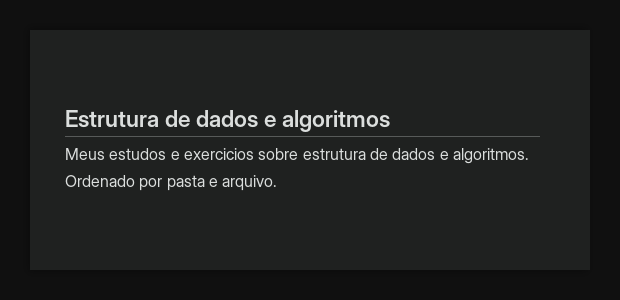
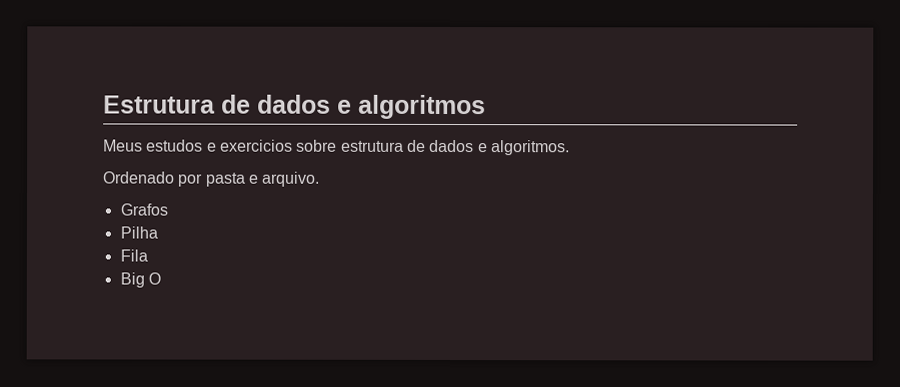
+ Grafos
+ Pilha
+ Fila
+ Big O

